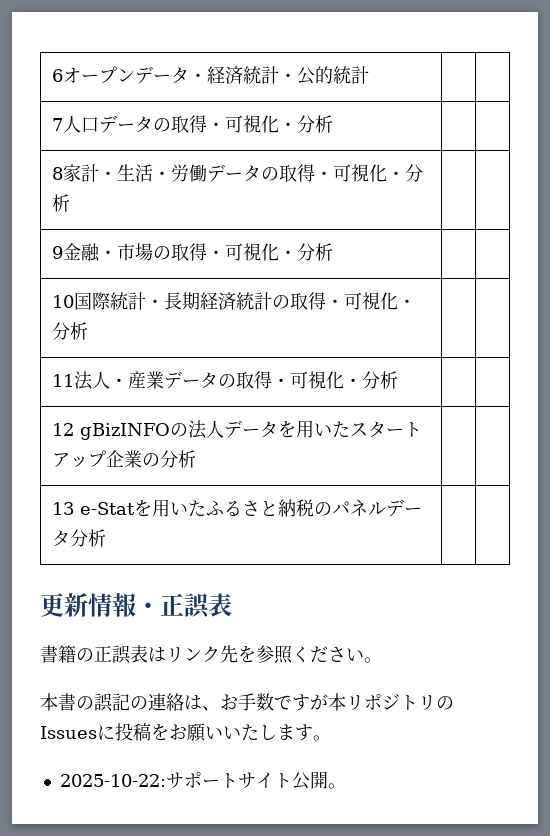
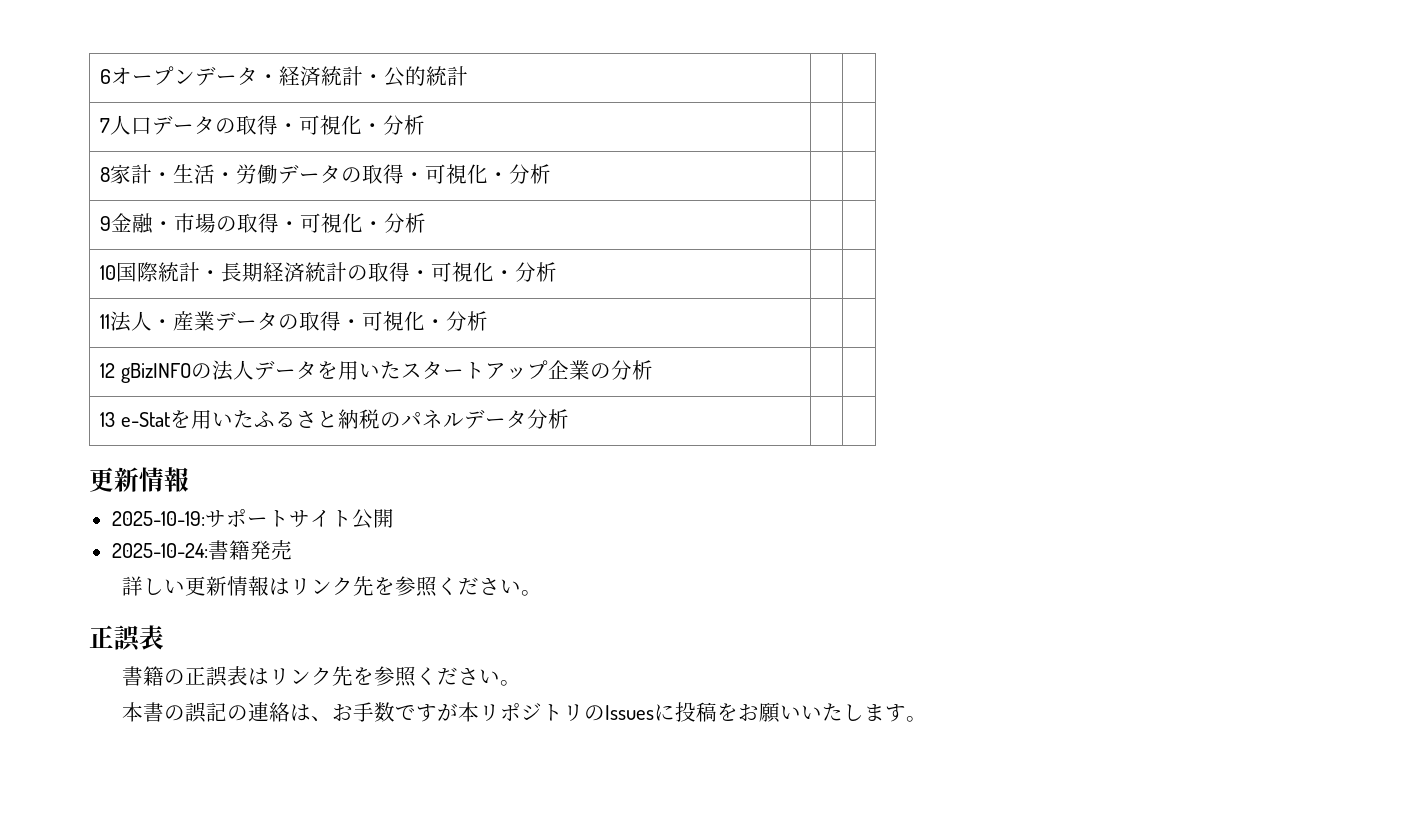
  13 e-Statを用いたふるさと納税のパネルデータ分析 | |
- 更新情報・正誤表
+ 更新情報
+ 2025-10-19:サポートサイト公開
+ 2025-10-24:書籍発売
+ 詳しい更新情報はリンク先を参照ください。
+ 正誤表
- 2025-10-22:サポートサイト公開。

